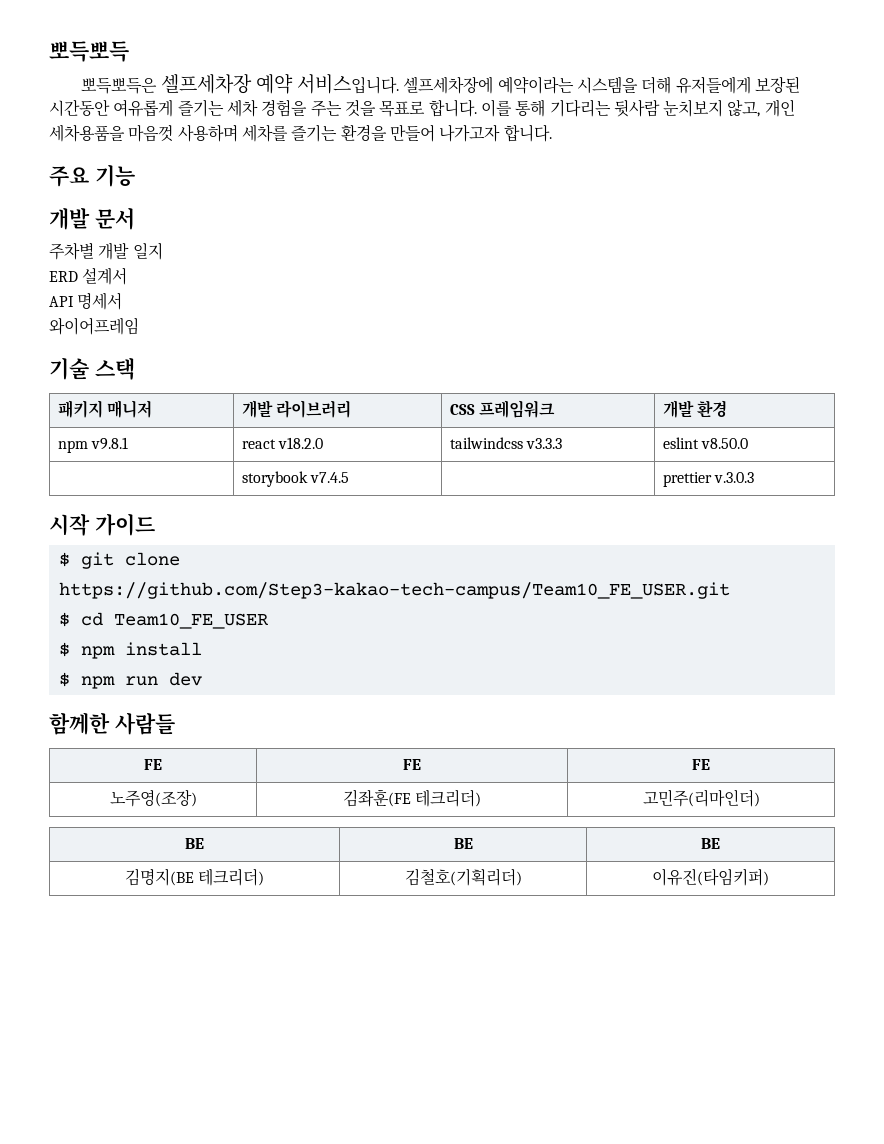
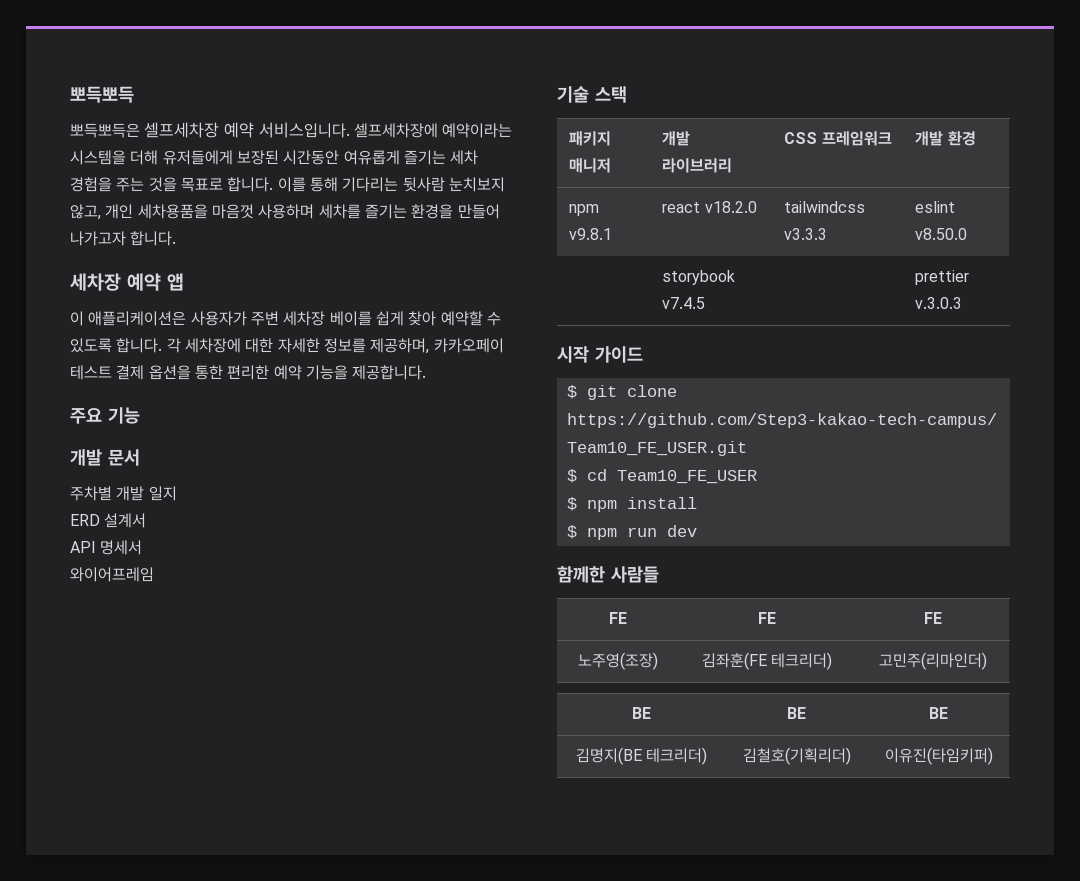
+ 세차장 예약 앱
+ 이 애플리케이션은 사용자가 주변 세차장 베이를 쉽게 찾아 예약할 수 있도록 합니다. 각 세차장에 대한 자세한 정보를 제공하며, 카카오페이 테스트 결제 옵션을 통한 편리한 예약 기능을 제공합니다.

